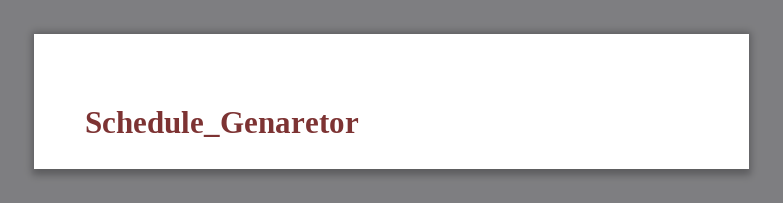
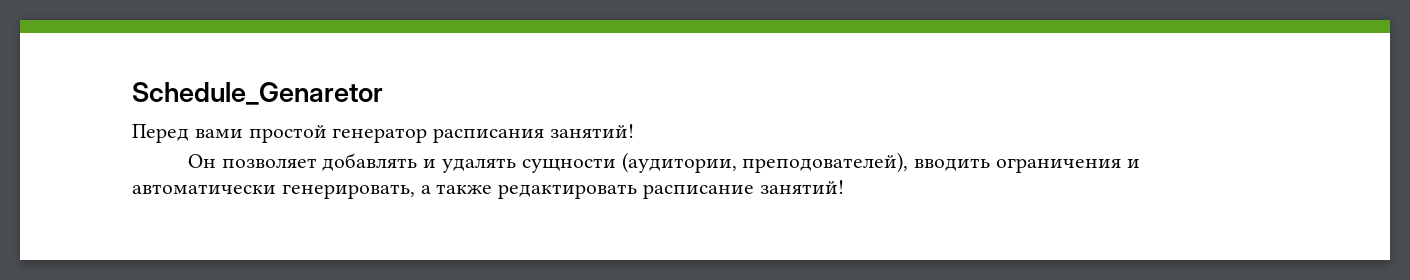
+ Перед вами простой генератор расписания занятий!
+ Он позволяет добавлять и удалять сущности (аудитории, преподователей), вводить ограничения и автоматически генерировать, а также редактировать расписание занятий!

